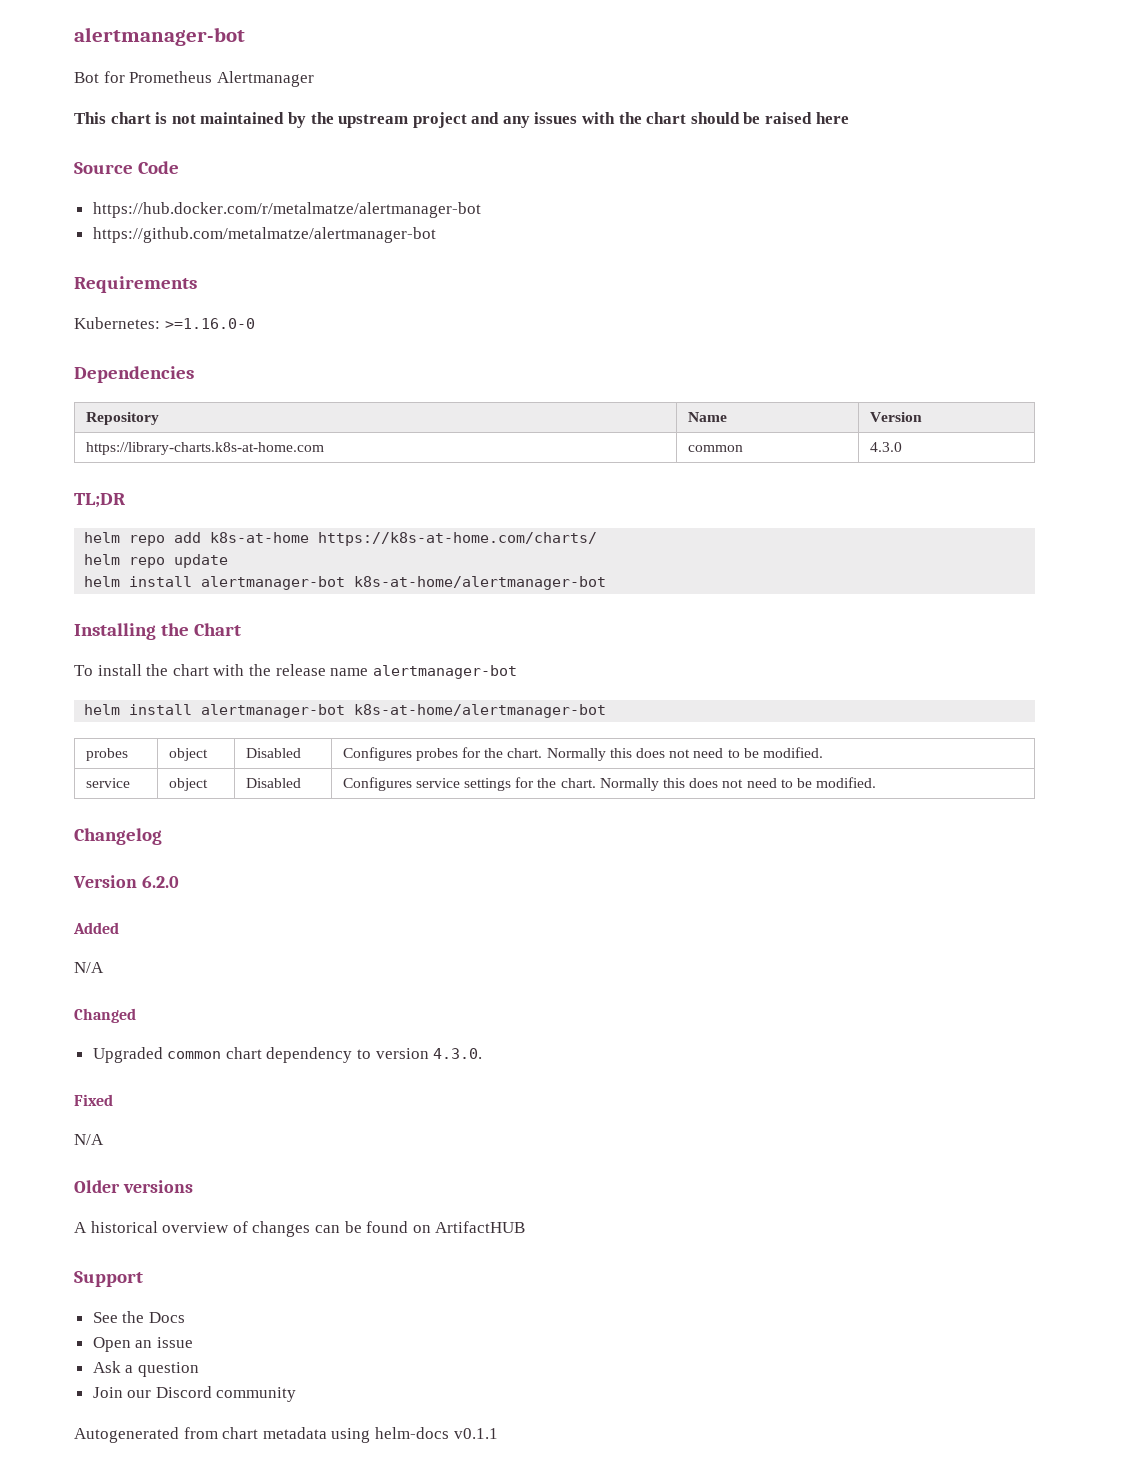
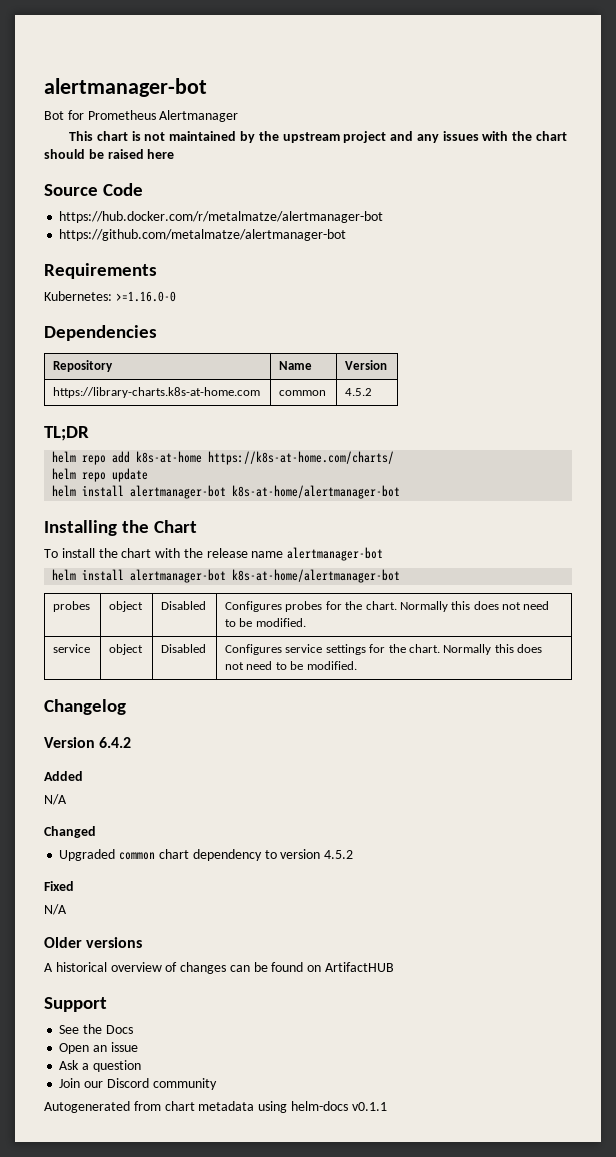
- https://library-charts.k8s-at-home.com | common | 4.3.0
+ https://library-charts.k8s-at-home.com | common | 4.5.2
- Version 6.2.0
+ Version 6.4.2
- Upgraded common chart dependency to version 4.3.0.
+ Upgraded common chart dependency to version 4.5.2

